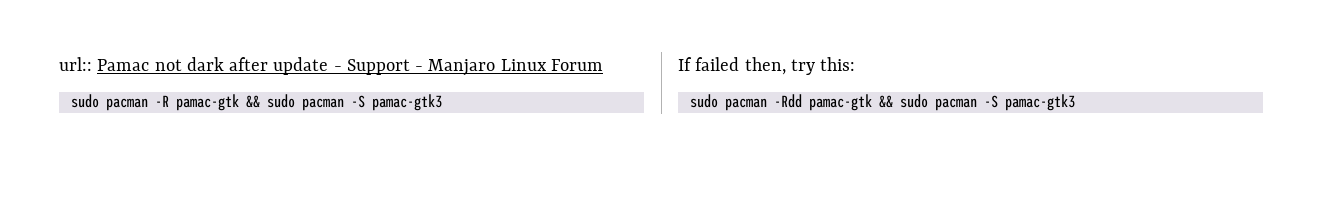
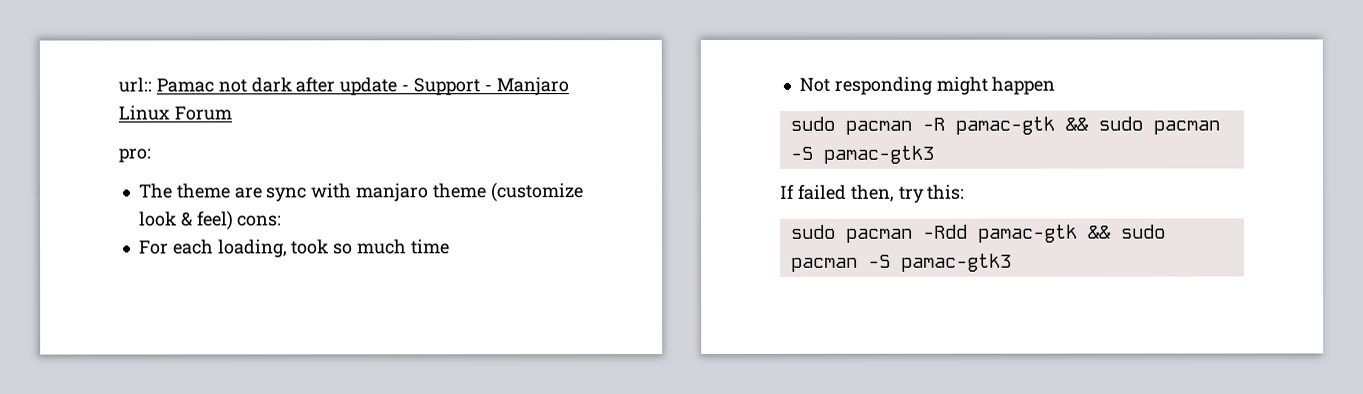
+ pro:
+ The theme are sync with manjaro theme (customize look & feel) cons:
+ For each loading, took so much time
+ Not responding might happen

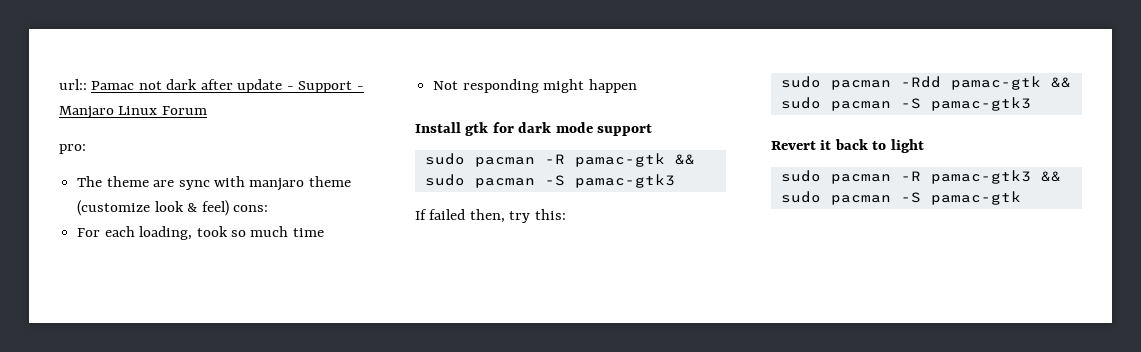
+ Install gtk for dark mode support
+ Revert it back to light
+ sudo pacman -R pamac-gtk3 && sudo pacman -S pamac-gtk

